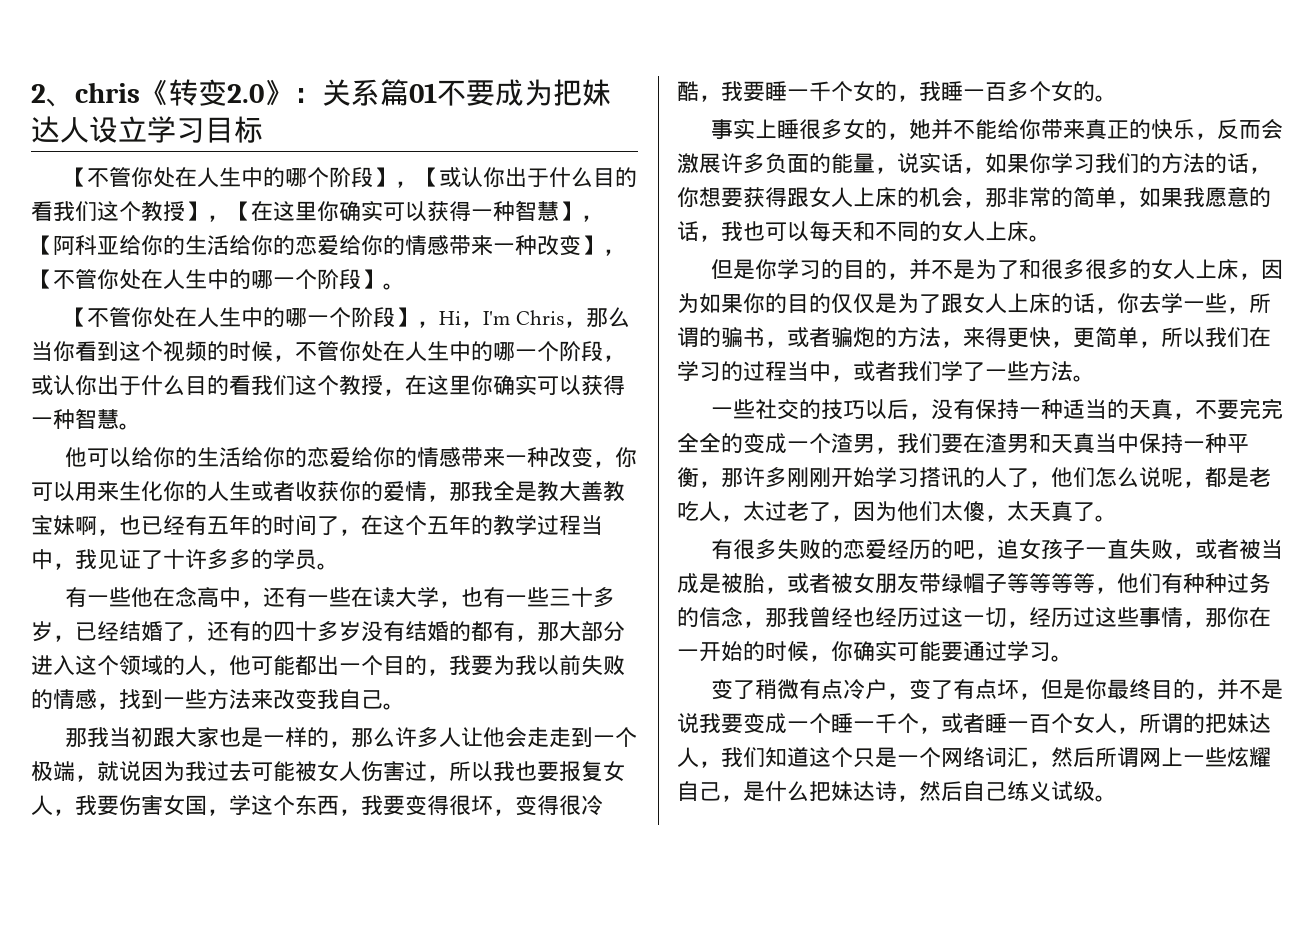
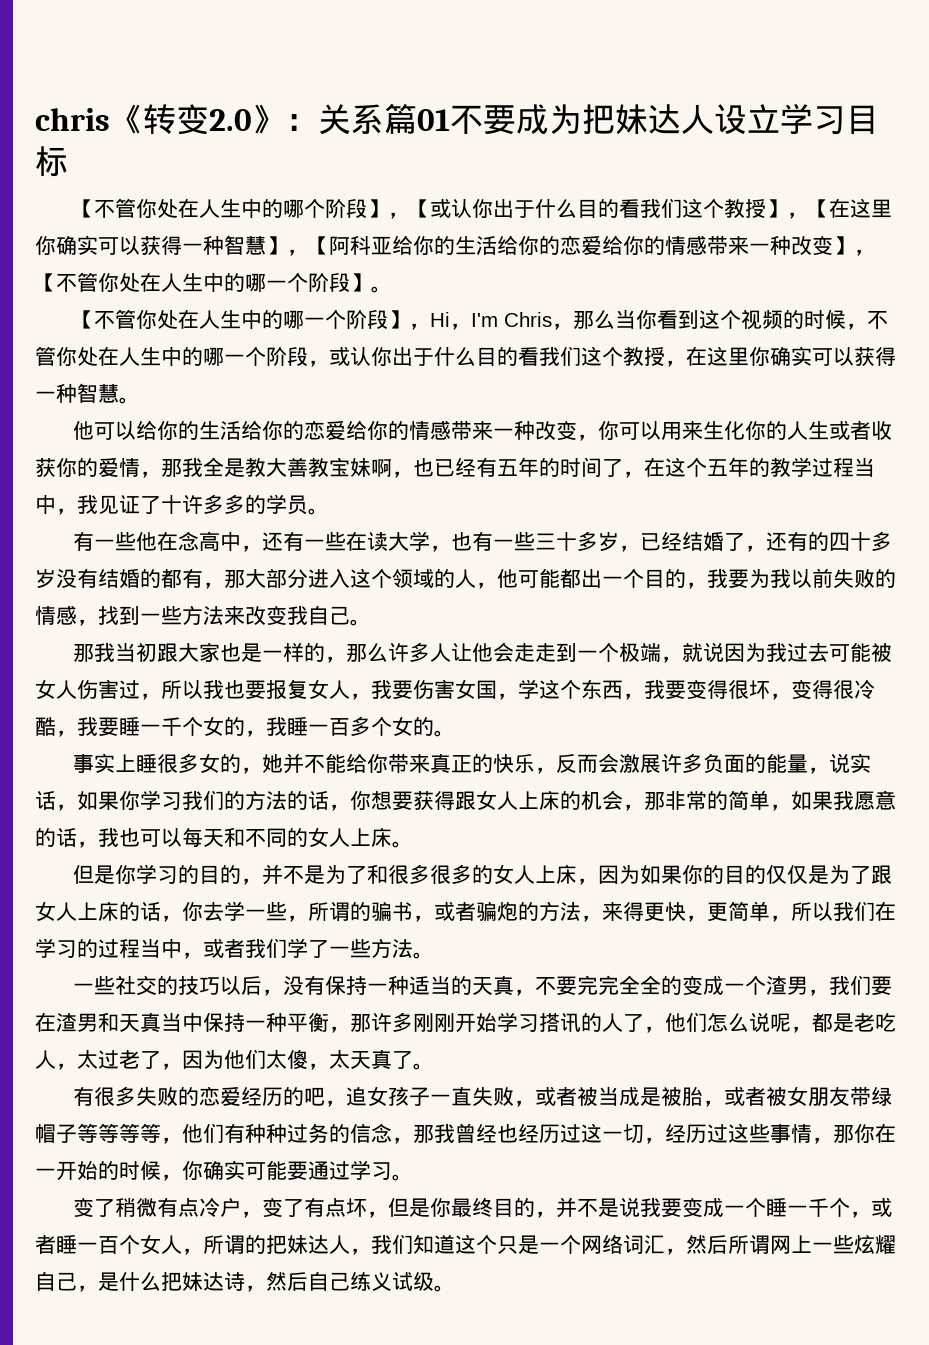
- 2、chris《转变2.0》：关系篇01不要成为把妹达人设立学习目标
+ chris《转变2.0》：关系篇01不要成为把妹达人设立学习目标

